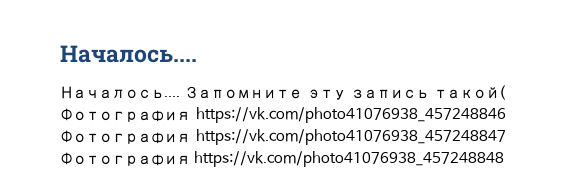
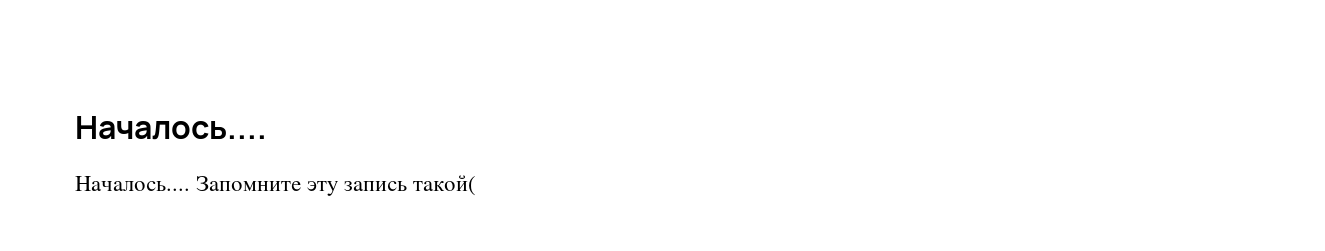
- Запомните эту запись такой( Фотография https://vk.com/photo41076938_457248846 Фотография https://vk.com/photo41076938_457248847 Фотография https://vk.com/photo41076938_457248848
+ Запомните эту запись такой(

